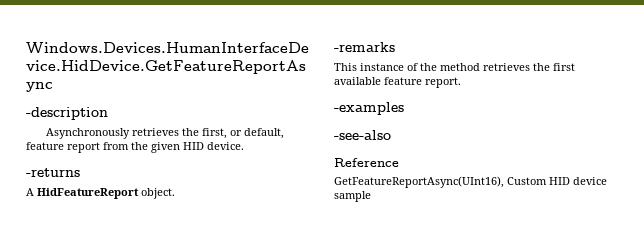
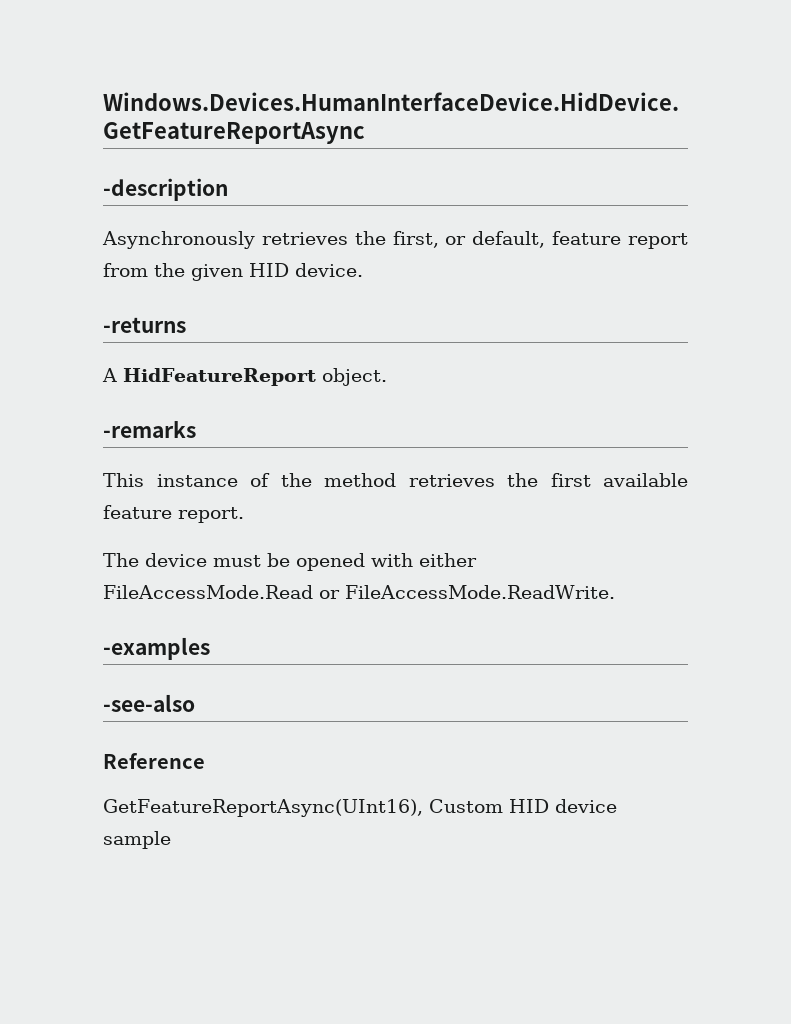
+ The device must be opened with either FileAccessMode.Read or FileAccessMode.ReadWrite.

